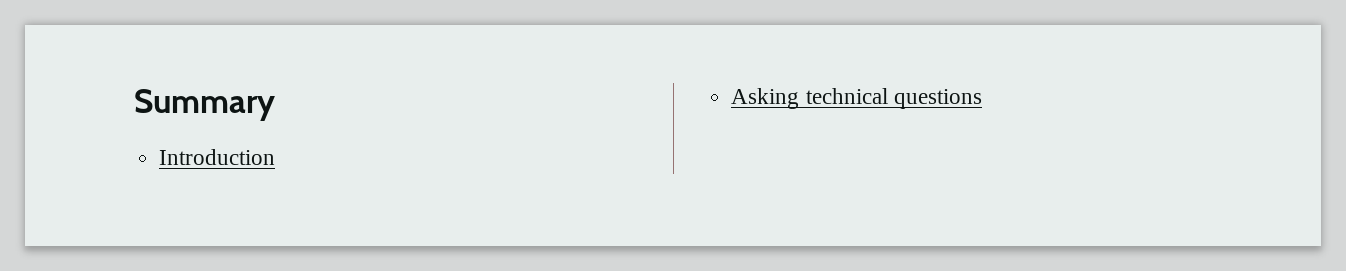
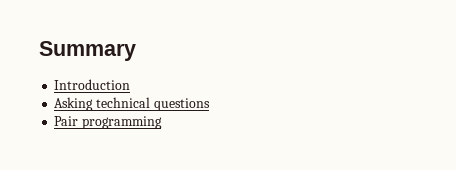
+ Pair programming

